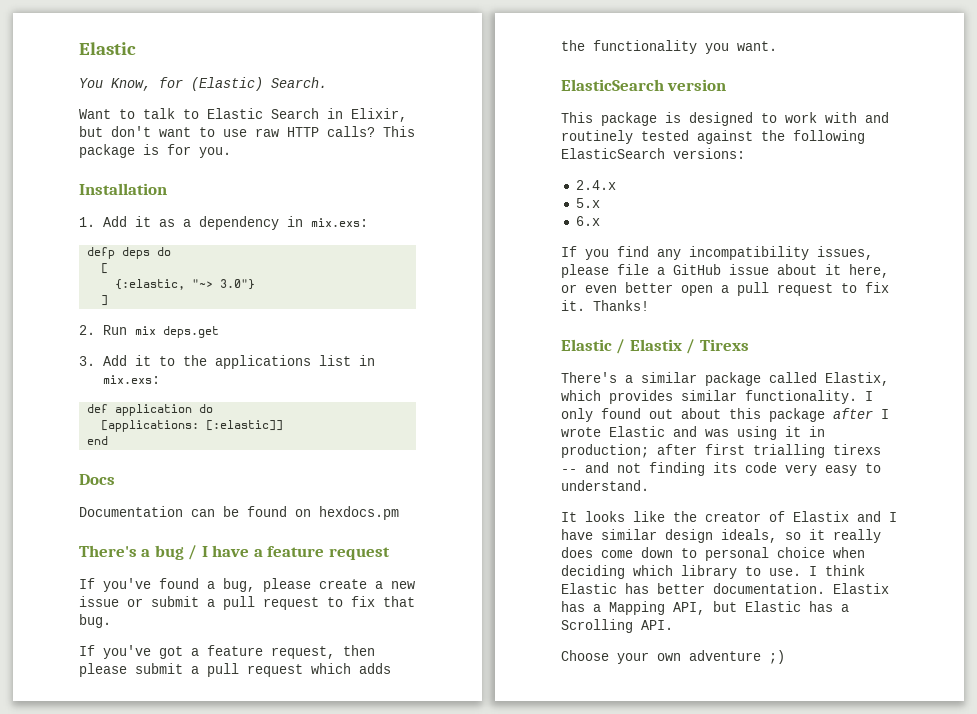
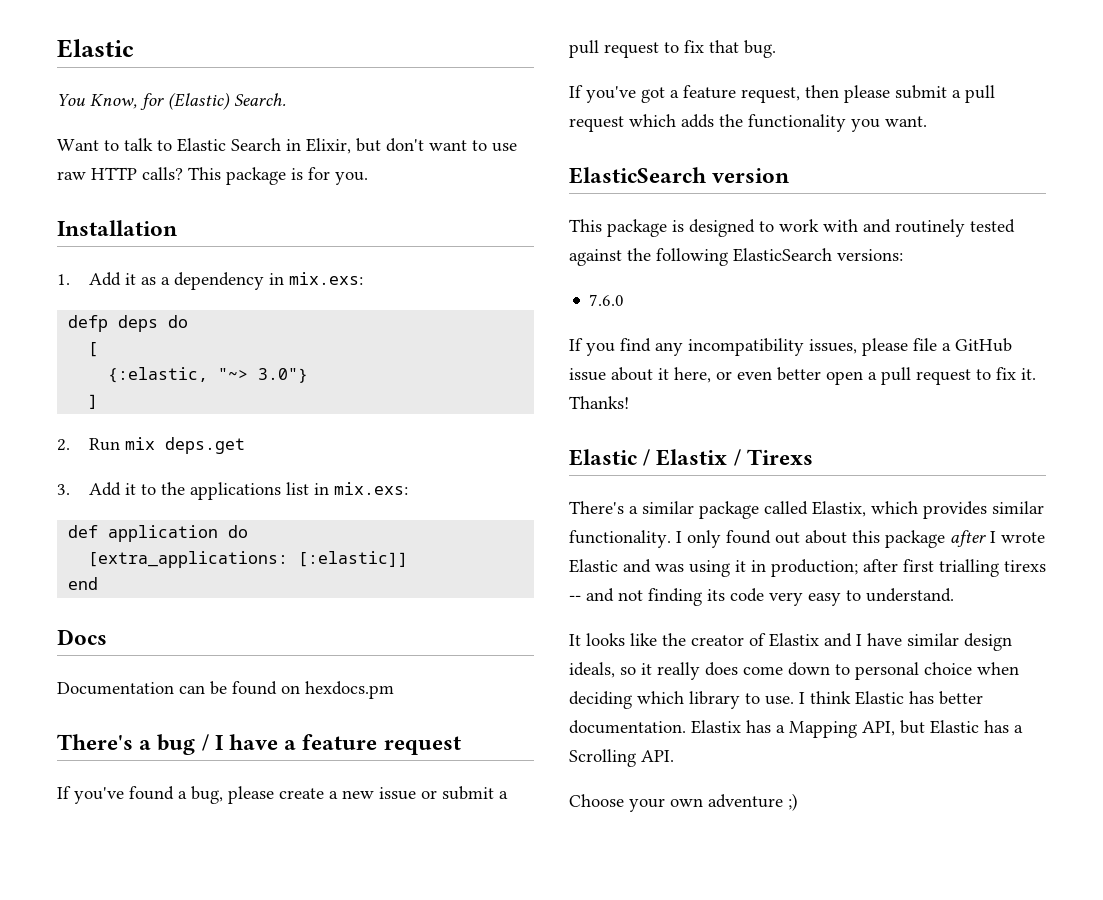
- [applications: [:elastic]]
+ [extra_applications: [:elastic]]
- 2.4.x
- 5.x
- 6.x
+ 7.6.0

